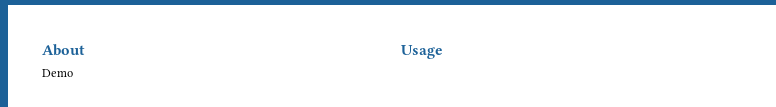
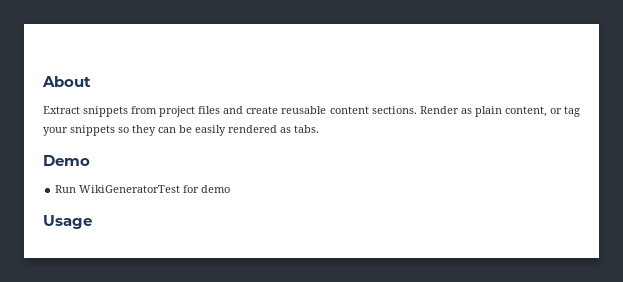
+ Extract snippets from project files and create reusable content sections. Render as plain content, or tag your snippets so they can be easily rendered as tabs.
  Demo
+ Run WikiGeneratorTest for demo

